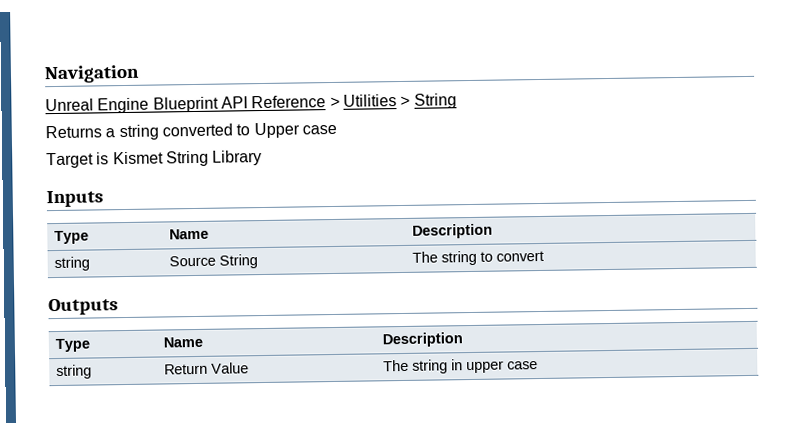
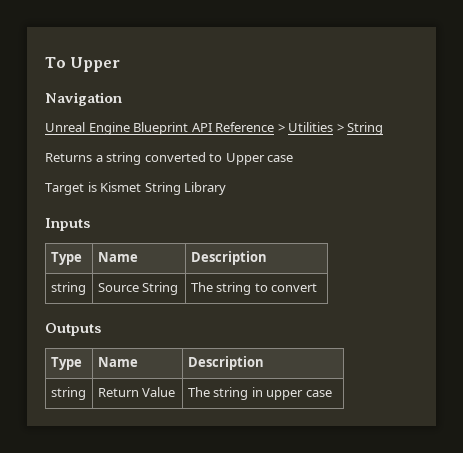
+ To Upper

